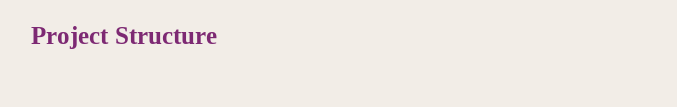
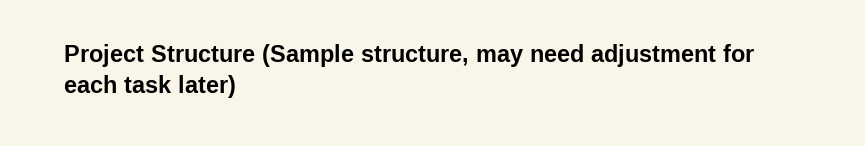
- Project Structure
+ Project Structure (Sample structure, may need adjustment for each task later)

